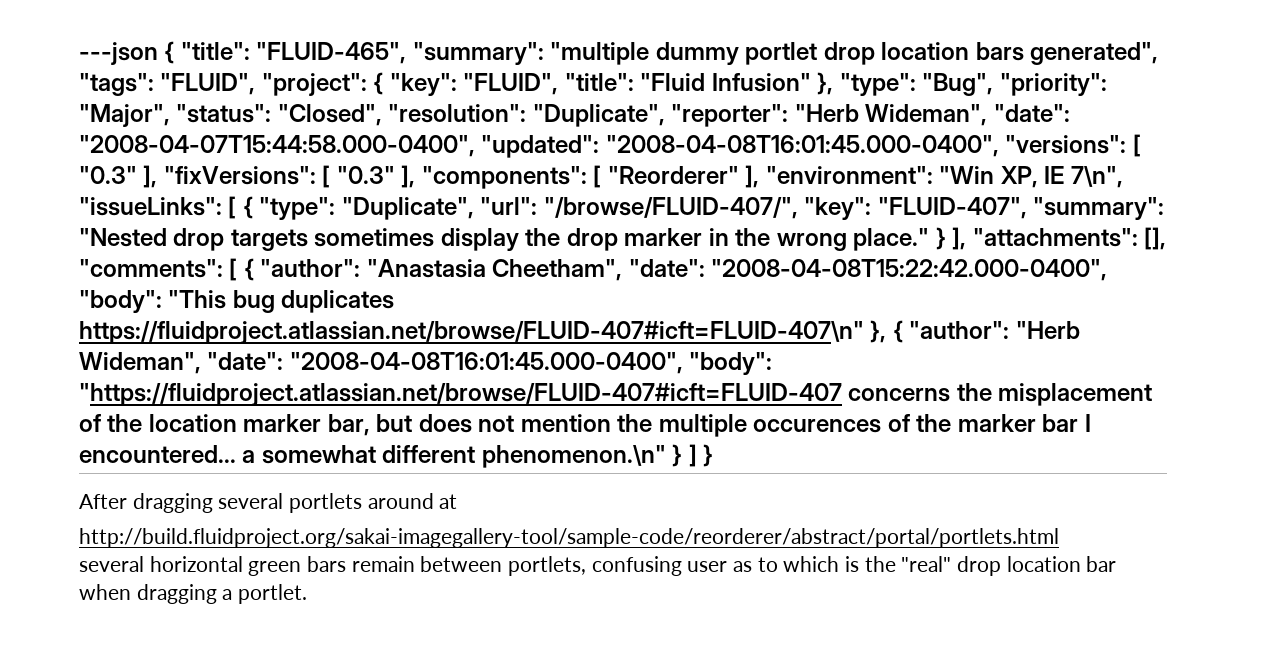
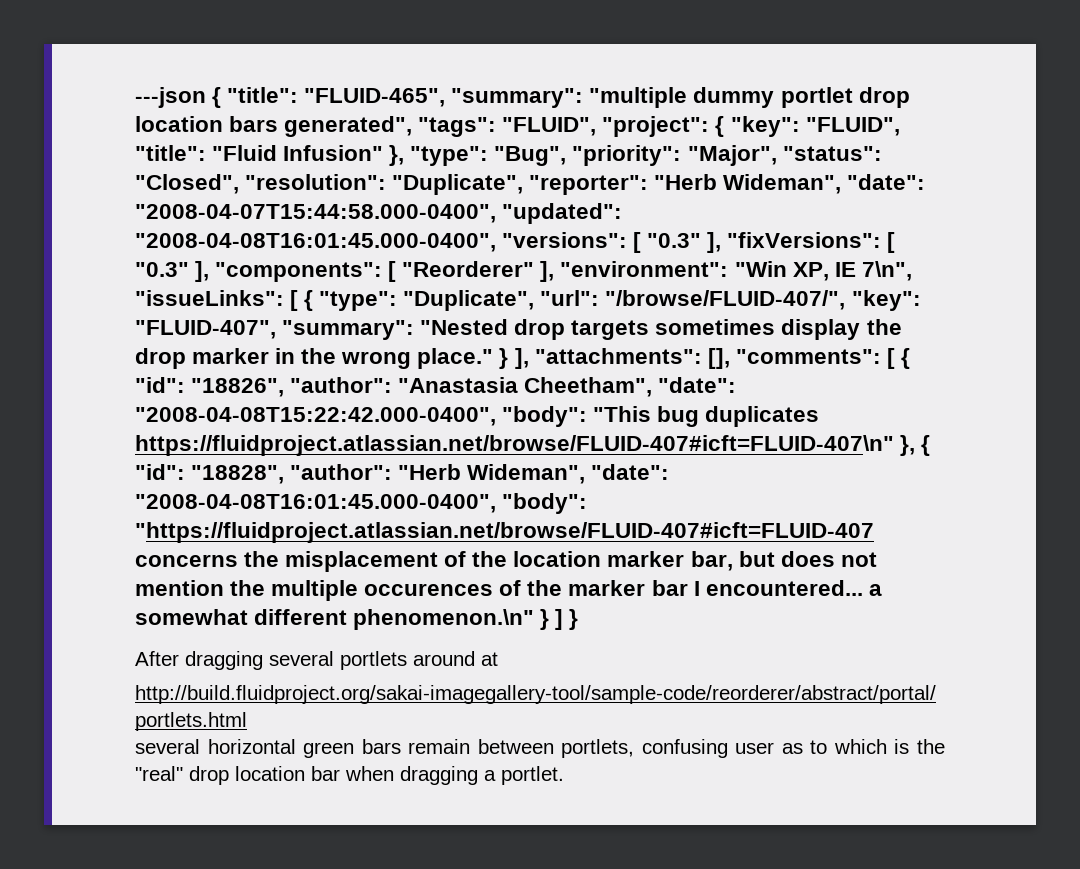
- } ], "attachments": [], "comments": [ { "author": "Anastasia Cheetham", "date": "2008-04-08T15:22:42.000-0400", "body": "This bug duplicates https://fluidproject.atlassian.net/browse/FLUID-407#icft=FLUID-407\n" }, { "author": "Herb Wideman", "date": "2008-04-08T16:01:45.000-0400", "body": "https://fluidproject.atlassian.net/browse/FLUID-407#icft=FLUID-407 concerns the misplacement of the location marker bar, but does not mention the multiple occurences of the marker bar I encountered... a somewhat different phenomenon.\n" } ] }
+ } ], "attachments": [], "comments": [ { "id": "18826", "author": "Anastasia Cheetham", "date": "2008-04-08T15:22:42.000-0400", "body": "This bug duplicates https://fluidproject.atlassian.net/browse/FLUID-407#icft=FLUID-407\n" }, { "id": "18828", "author": "Herb Wideman", "date": "2008-04-08T16:01:45.000-0400", "body": "https://fluidproject.atlassian.net/browse/FLUID-407#icft=FLUID-407 concerns the misplacement of the location marker bar, but does not mention the multiple occurences of the marker bar I encountered... a somewhat different phenomenon.\n" } ] }

